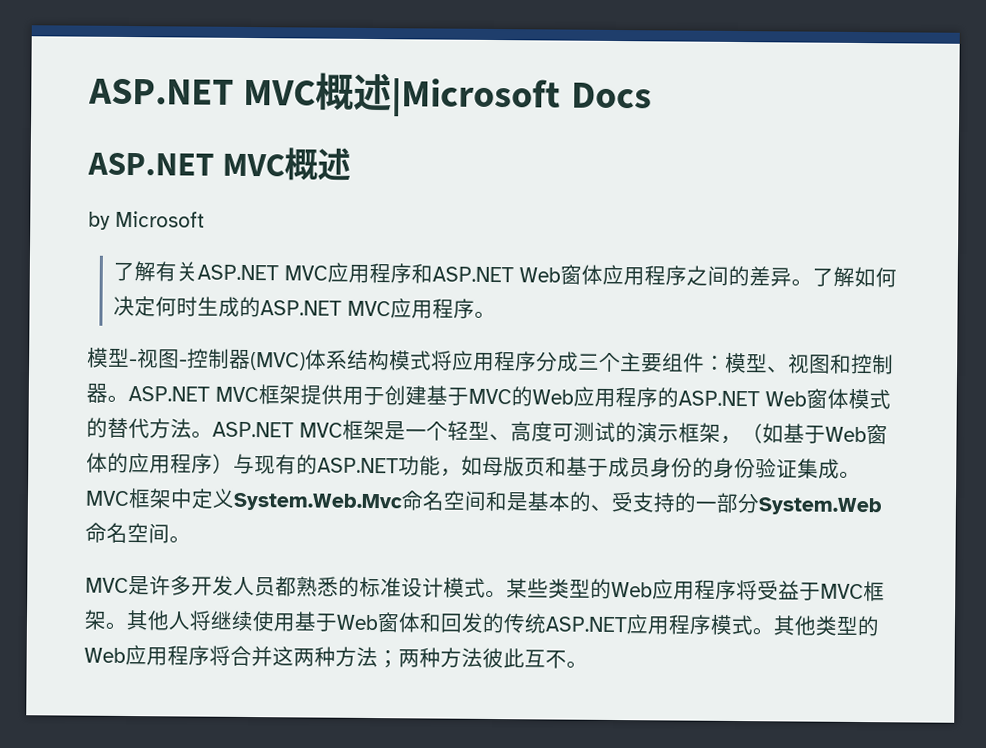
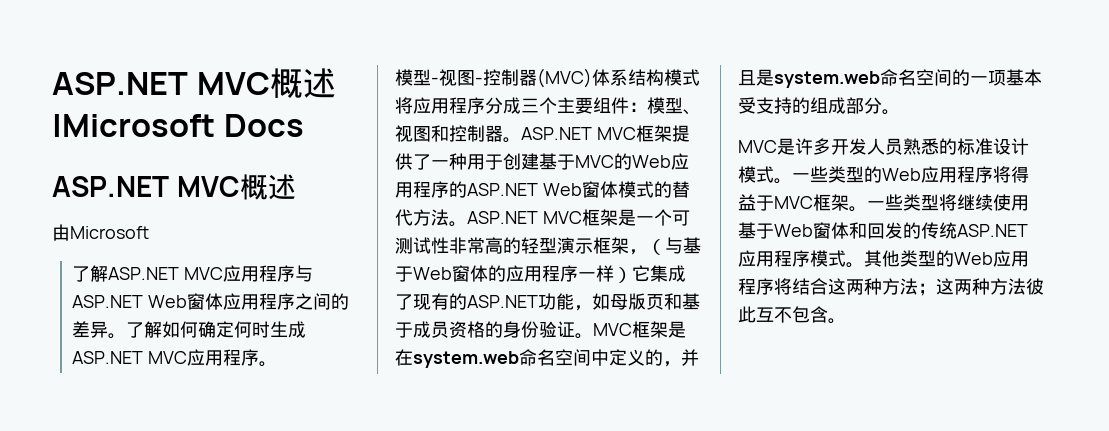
- by Microsoft
+ 由Microsoft
- 了解有关ASP.NET MVC应用程序和ASP.NET Web窗体应用程序之间的差异。
+ 了解ASP.NET MVC应用程序与ASP.NET Web窗体应用程序之间的差异。
- 了解如何决定何时生成的ASP.NET MVC应用程序。
+ 了解如何确定何时生成ASP.NET MVC应用程序。
- ASP.NET MVC框架提供用于创建基于MVC的Web应用程序的ASP.NET Web窗体模式的替代方法。
+ ASP.NET MVC框架提供了一种用于创建基于MVC的Web应用程序的ASP.NET Web窗体模式的替代方法。
- ASP.NET MVC框架是一个轻型、高度可测试的演示框架，（如基于Web窗体的应用程序）与现有的ASP.NET功能，如母版页和基于成员身份的身份验证集成。
+ ASP.NET MVC框架是一个可测试性非常高的轻型演示框架，（与基于Web窗体的应用程序一样）它集成了现有的ASP.NET功能，如母版页和基于成员资格的身份验证。
- MVC框架中定义System.Web.Mvc命名空间和是基本的、受支持的一部分System.Web命名空间。
+ MVC框架是在system.web命名空间中定义的，并且是system.web命名空间的一项基本受支持的组成部分。
- MVC是许多开发人员都熟悉的标准设计模式。
+ MVC是许多开发人员熟悉的标准设计模式。
- 某些类型的Web应用程序将受益于MVC框架。
+ 一些类型的Web应用程序将得益于MVC框架。
- 其他人将继续使用基于Web窗体和回发的传统ASP.NET应用程序模式。
+ 一些类型将继续使用基于Web窗体和回发的传统ASP.NET应用程序模式。
- 其他类型的Web应用程序将合并这两种方法；两种方法彼此互不。
+ 其他类型的Web应用程序将结合这两种方法；这两种方法彼此互不包含。

